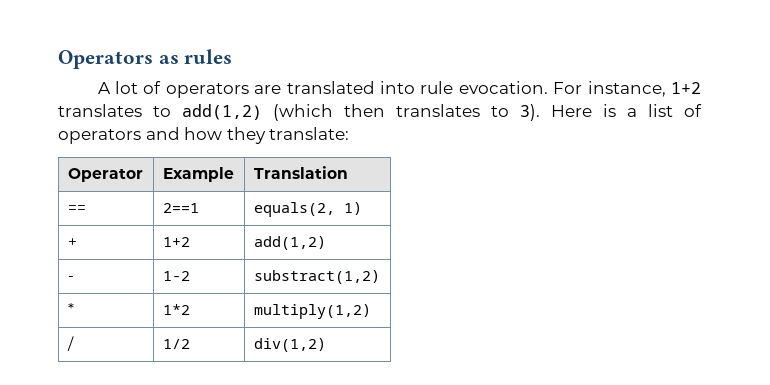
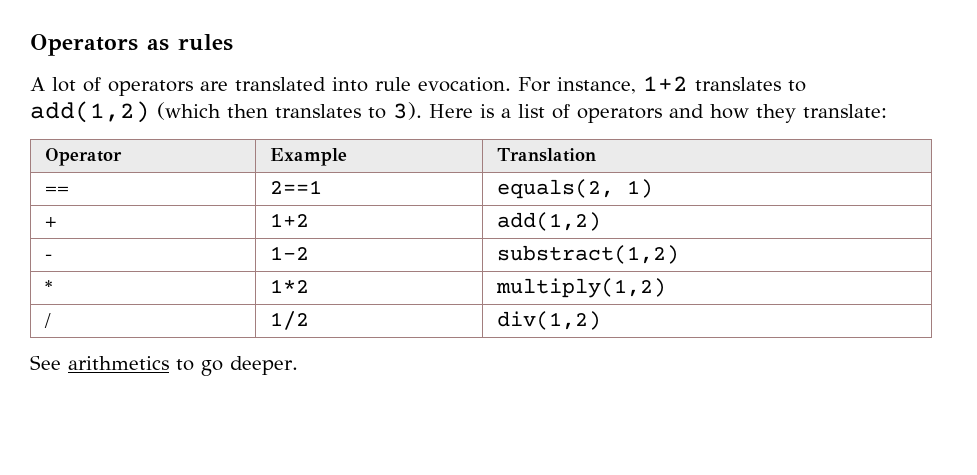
+ See arithmetics to go deeper.

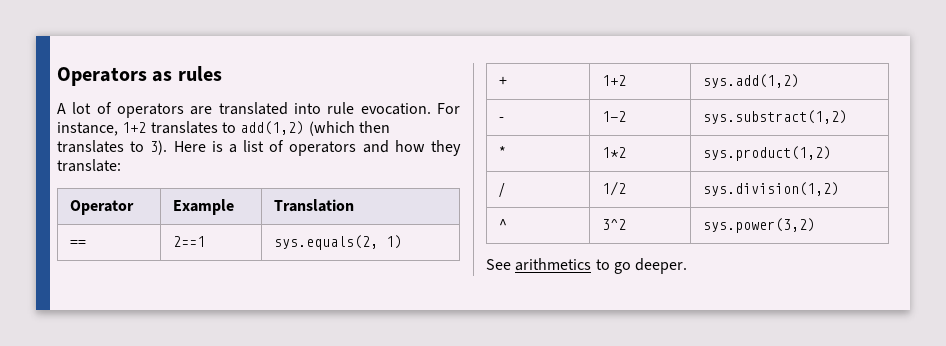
- == | 2==1 | equals(2, 1)
+ == | 2==1 | sys.equals(2, 1)
- + | 1+2 | add(1,2)
+ + | 1+2 | sys.add(1,2)
- - | 1-2 | substract(1,2)
+ - | 1-2 | sys.substract(1,2)
- * | 1*2 | multiply(1,2)
+ * | 1*2 | sys.product(1,2)
- / | 1/2 | div(1,2)
+ / | 1/2 | sys.division(1,2)
+ ^ | 3^2 | sys.power(3,2)

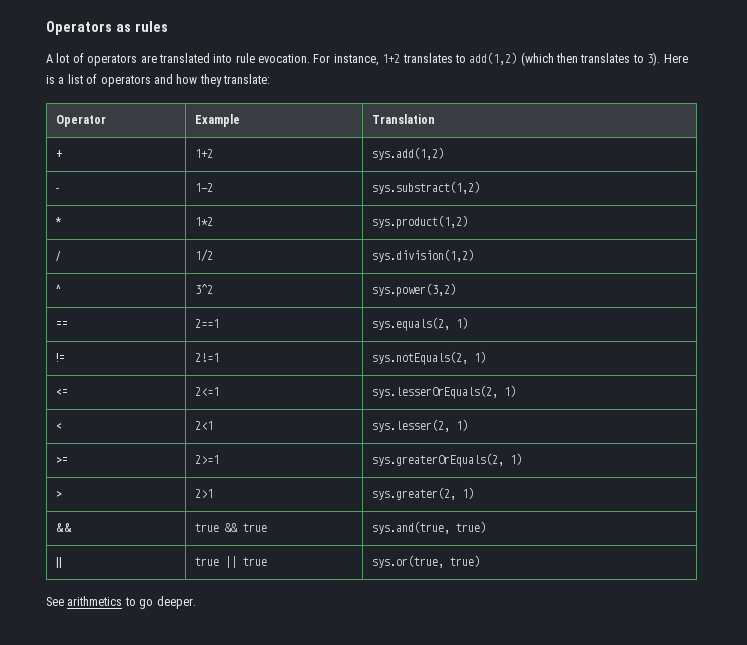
- == | 2==1 | sys.equals(2, 1)
+ == | 2==1 | sys.equals(2, 1)
+ != | 2!=1 | sys.notEquals(2, 1)
+ <= | 2<=1 | sys.lesserOrEquals(2, 1)
+ < | 2<1 | sys.lesser(2, 1)
+ >= | 2>=1 | sys.greaterOrEquals(2, 1)
+ > | 2>1 | sys.greater(2, 1)
+ && | true && true | sys.and(true, true)
+ || | true || true | sys.or(true, true)

